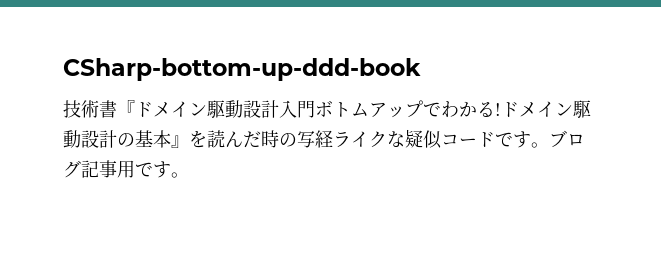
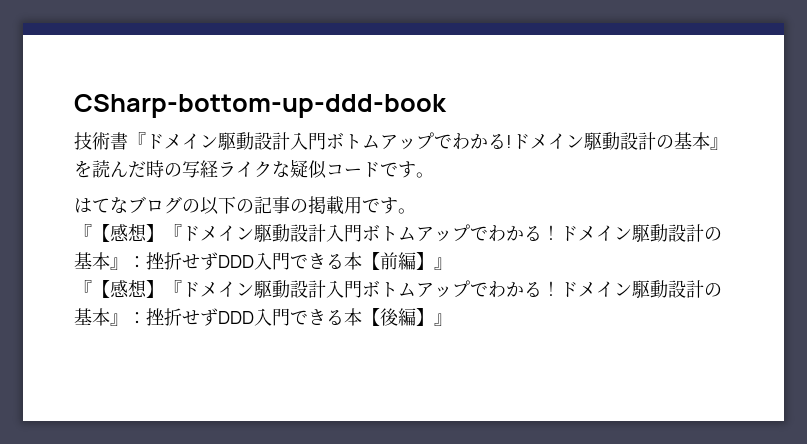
- ドメイン駆動設計の基本』を読んだ時の写経ライクな疑似コードです。ブログ記事用です。
+ ドメイン駆動設計の基本』を読んだ時の写経ライクな疑似コードです。
+ はてなブログの以下の記事の掲載用です。
+ 『【感想】『ドメイン駆動設計入門ボトムアップでわかる！ドメイン駆動設計の基本』：挫折せずDDD入門できる本【前編】』
+ 『【感想】『ドメイン駆動設計入門ボトムアップでわかる！ドメイン駆動設計の基本』：挫折せずDDD入門できる本【後編】』

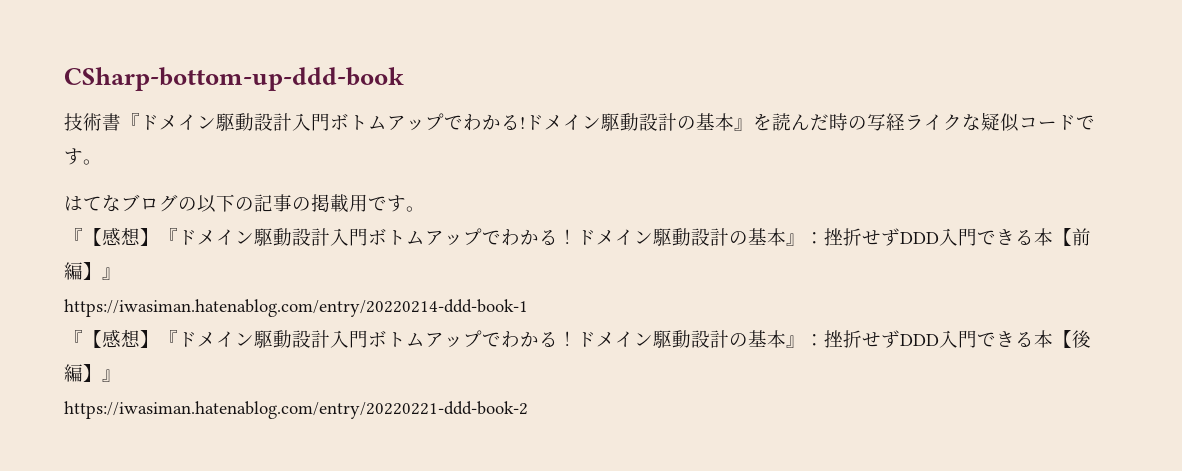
+ https://iwasiman.hatenablog.com/entry/20220214-ddd-book-1
+ https://iwasiman.hatenablog.com/entry/20220221-ddd-book-2

